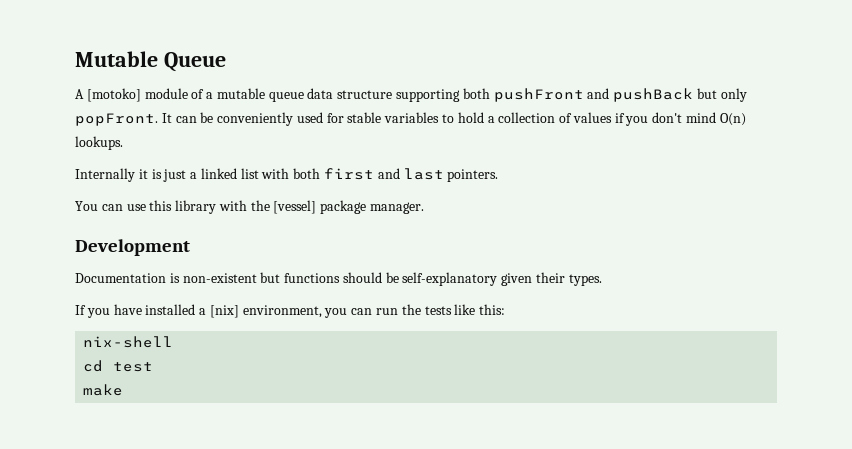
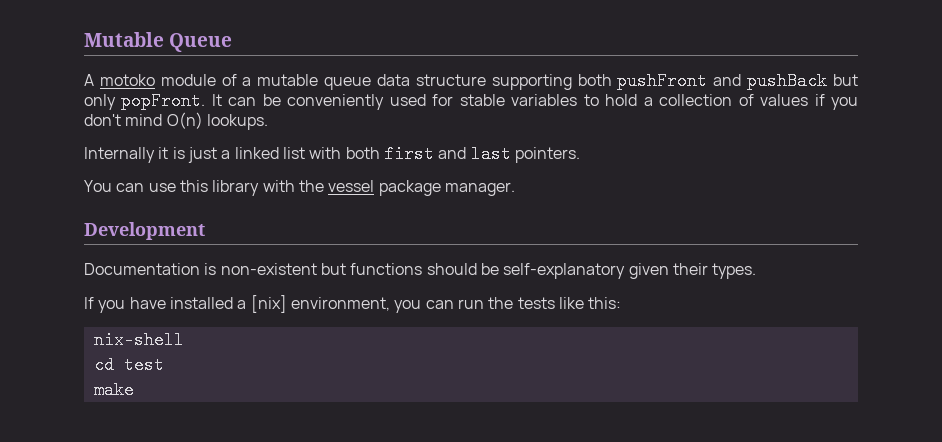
- A [motoko] module of a mutable queue data structure supporting both pushFront and pushBack but only popFront.
+ A motoko module of a mutable queue data structure supporting both pushFront and pushBack but only popFront.
- You can use this library with the [vessel] package manager.
+ You can use this library with the vessel package manager.

